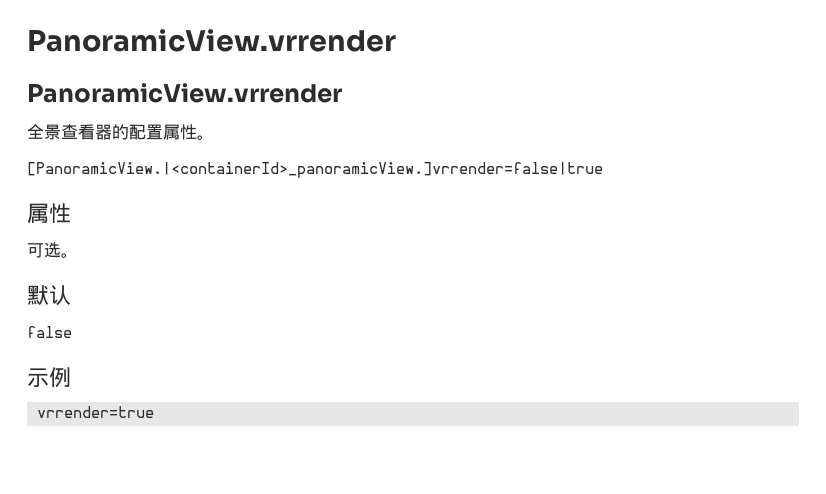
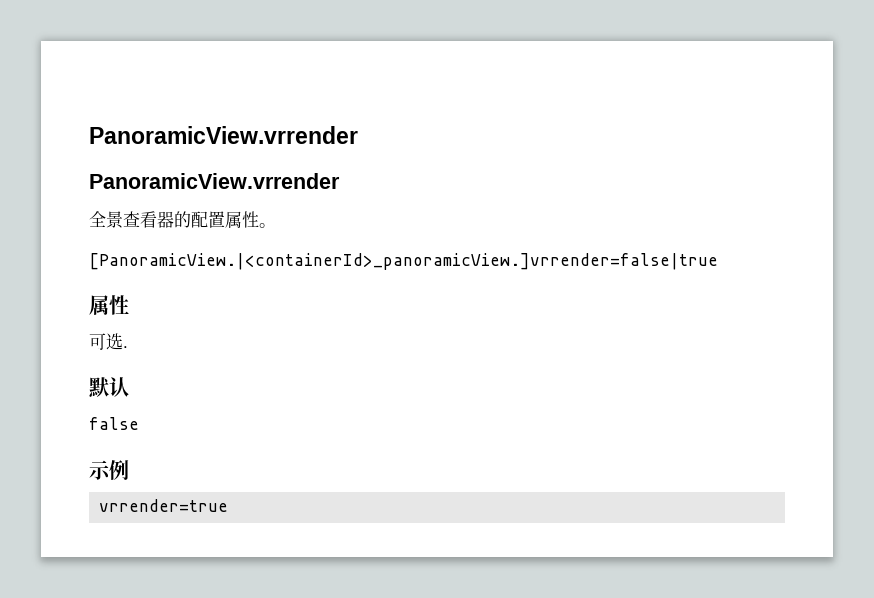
- 可选。
+ 可选.

